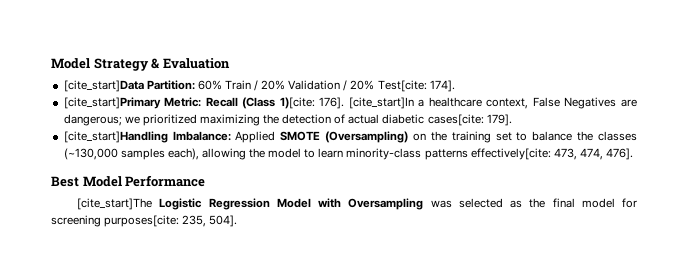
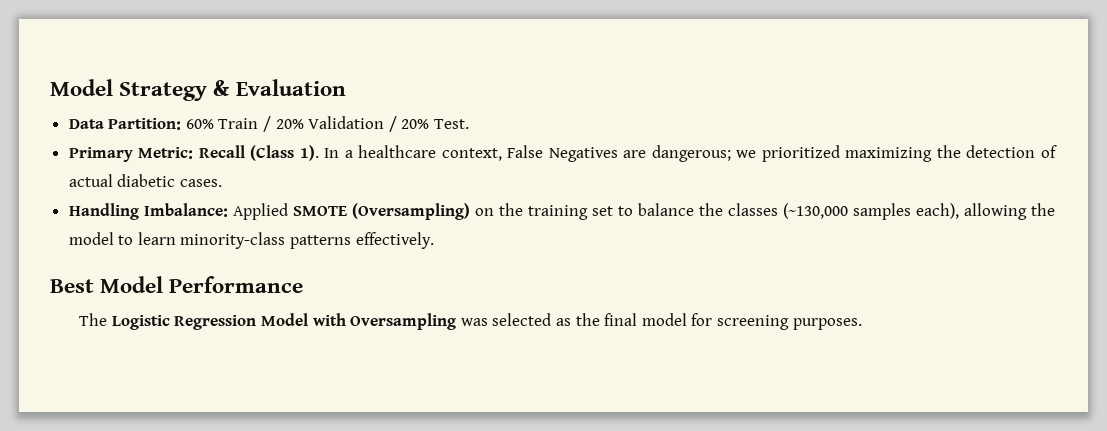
- [cite_start]Data Partition: 60% Train / 20% Validation / 20% Test[cite: 174].
- [cite_start]Primary Metric: Recall (Class 1)[cite: 176]. [cite_start]In a healthcare context, False Negatives are dangerous; we prioritized maximizing the detection of actual diabetic cases[cite: 179].
- [cite_start]Handling Imbalance: Applied SMOTE (Oversampling) on the training set to balance the classes (~130,000 samples each), allowing the model to learn minority-class patterns effectively[cite: 473, 474, 476].
+ Data Partition: 60% Train / 20% Validation / 20% Test.
+ Primary Metric: Recall (Class 1). In a healthcare context, False Negatives are dangerous; we prioritized maximizing the detection of actual diabetic cases.
+ Handling Imbalance: Applied SMOTE (Oversampling) on the training set to balance the classes (~130,000 samples each), allowing the model to learn minority-class patterns effectively.
- [cite_start]The Logistic Regression Model with Oversampling was selected as the final model for screening purposes[cite: 235, 504].
+ The Logistic Regression Model with Oversampling was selected as the final model for screening purposes.

